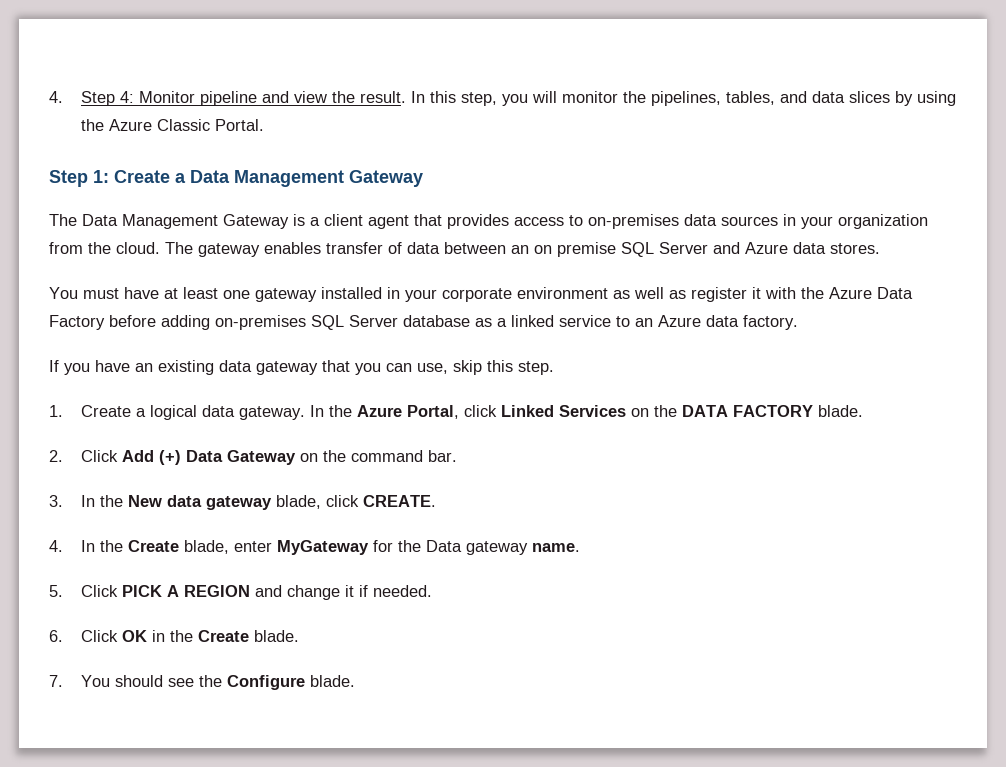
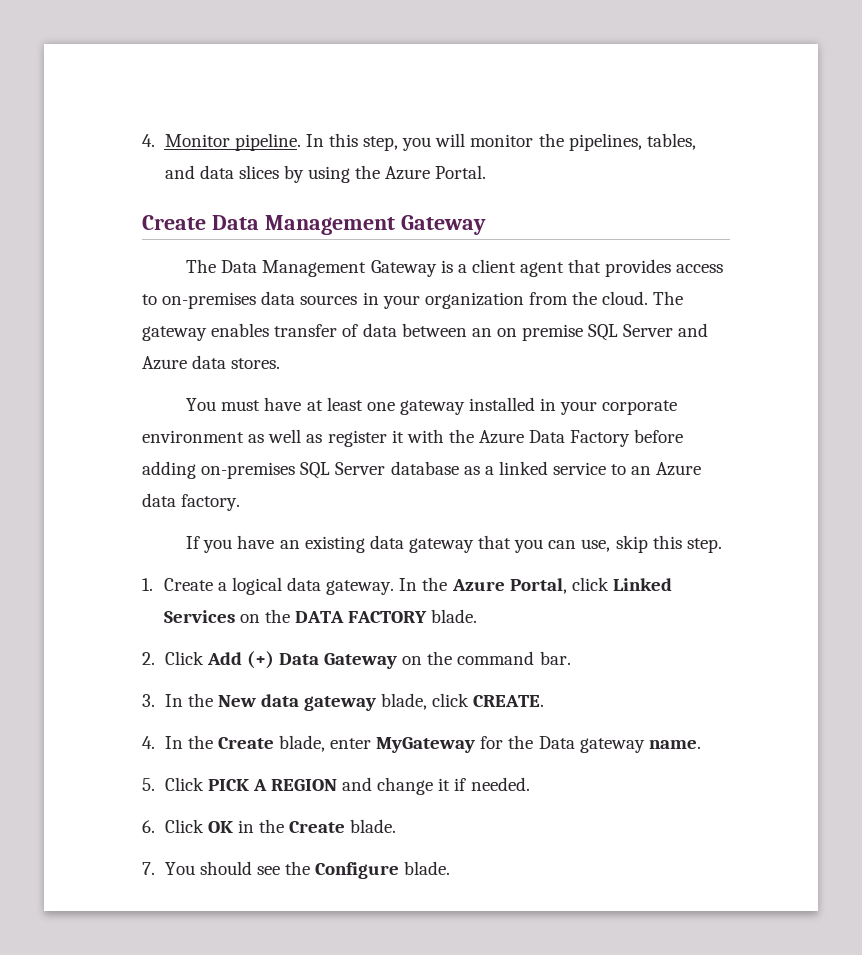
- 4. Step 4: Monitor pipeline and view the result.
+ 4. Monitor pipeline.
- In this step, you will monitor the pipelines, tables, and data slices by using the Azure Classic Portal.
+ In this step, you will monitor the pipelines, tables, and data slices by using the Azure Portal.
- Step 1: Create a Data Management Gateway
+ Create Data Management Gateway

